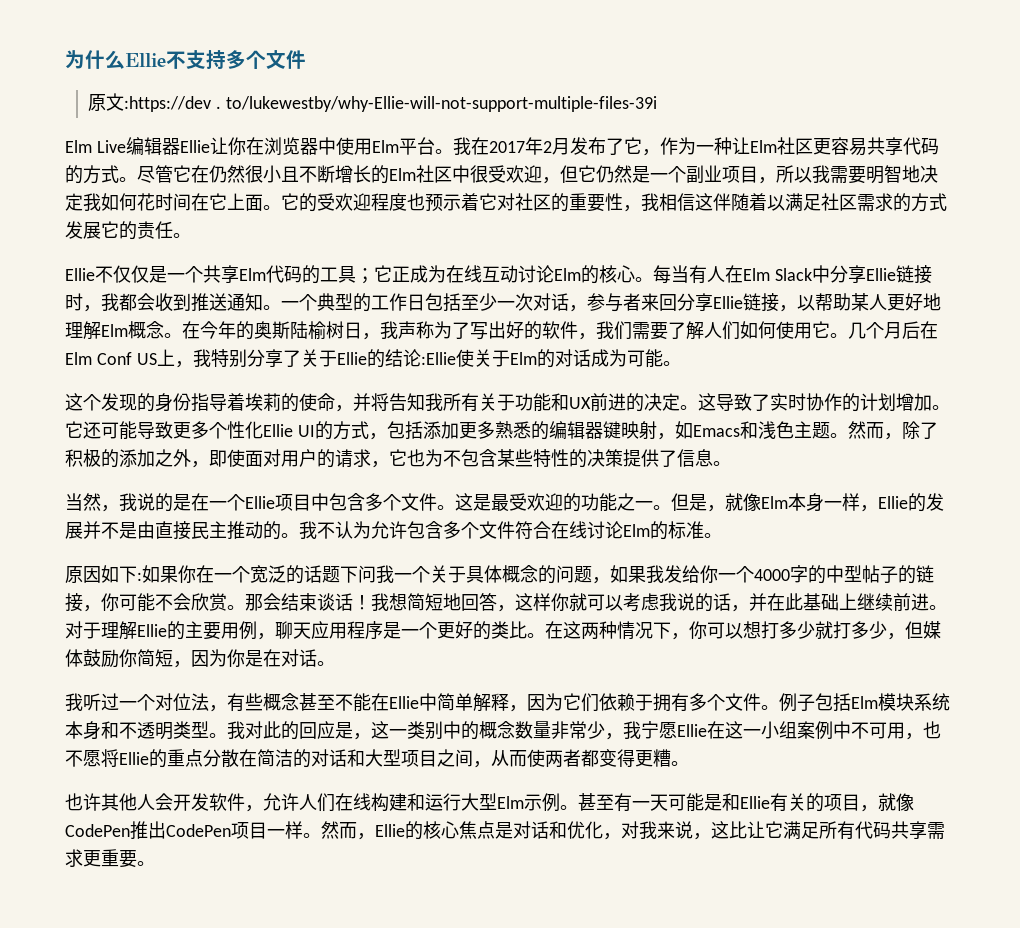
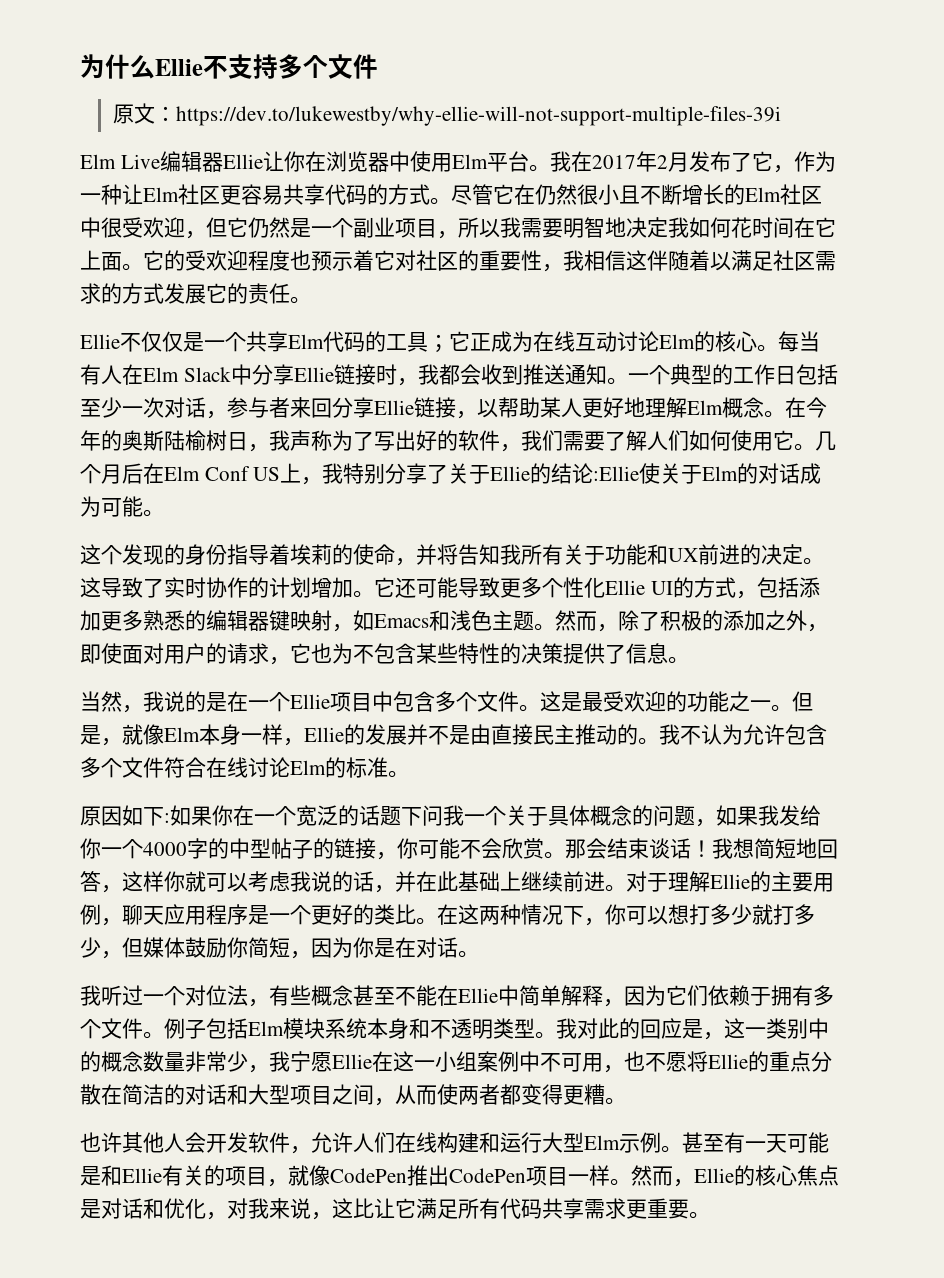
- 原文:https://dev . to/lukewestby/why-Ellie-will-not-support-multiple-files-39i
+ 原文：https://dev.to/lukewestby/why-ellie-will-not-support-multiple-files-39i

